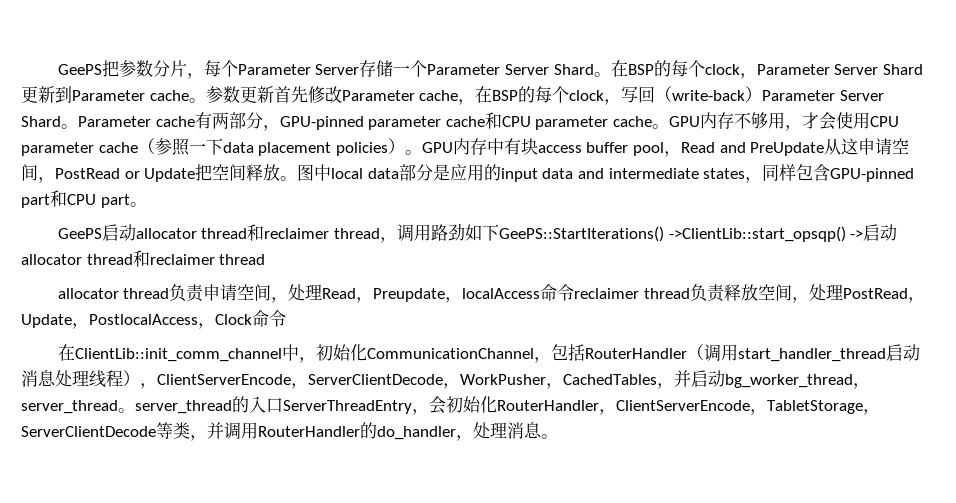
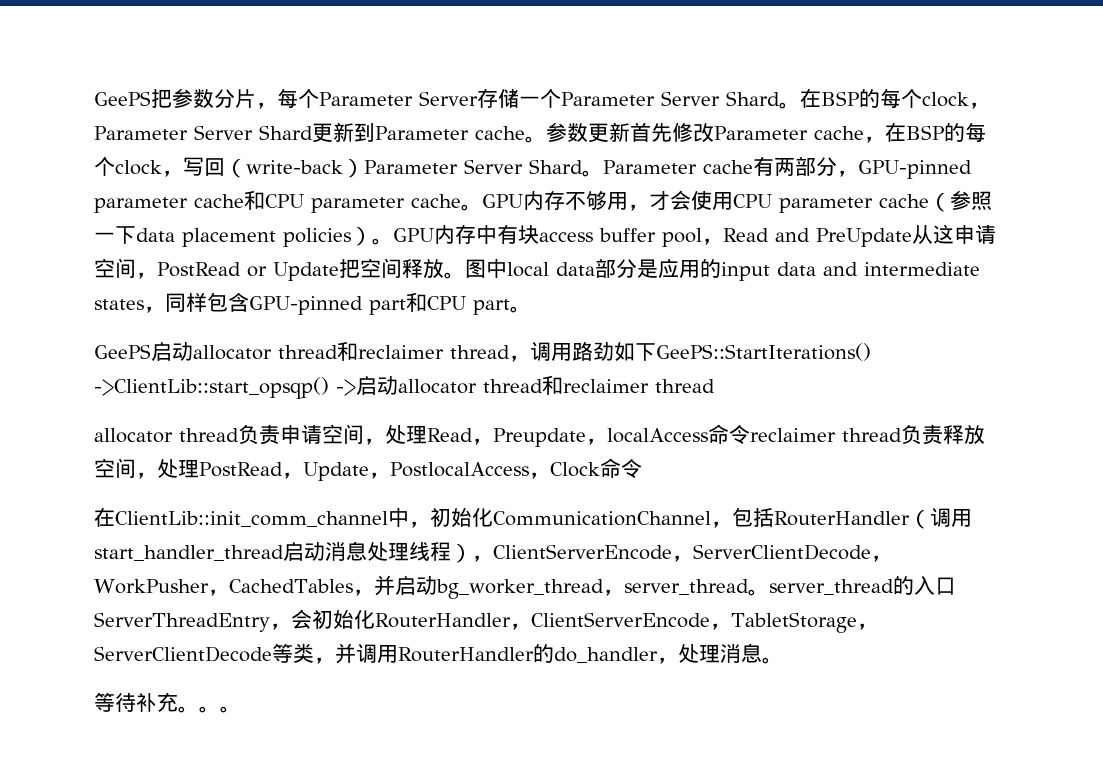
+ 等待补充。。。

